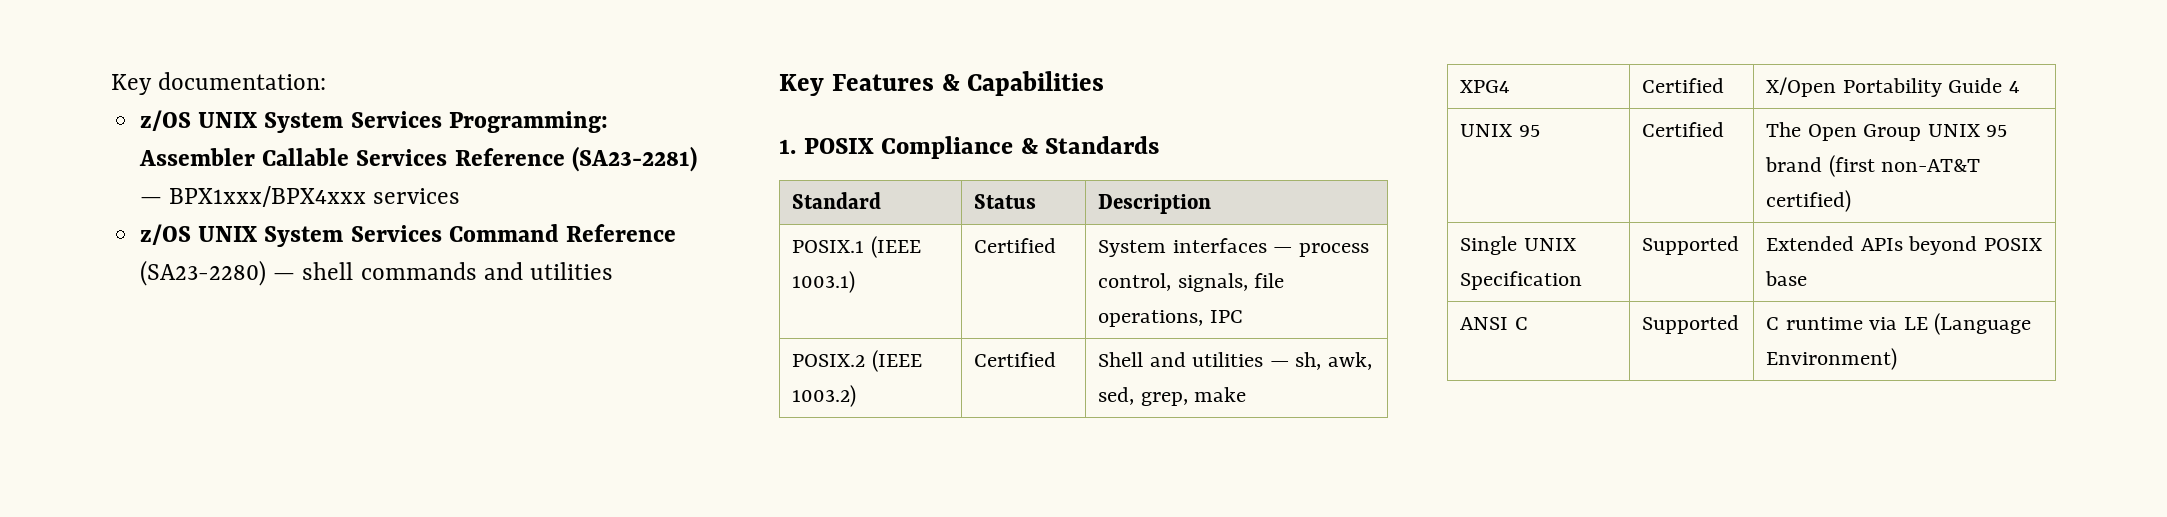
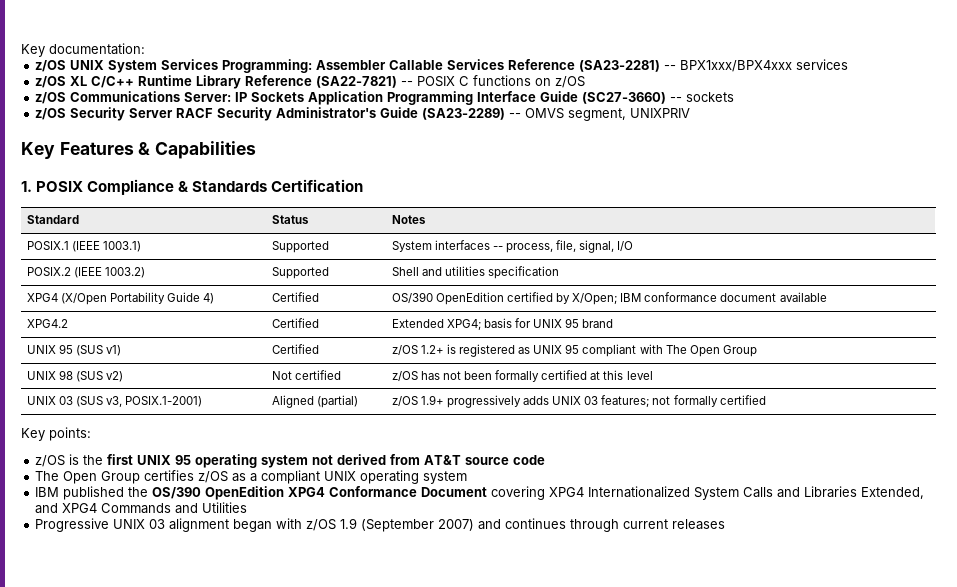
- z/OS UNIX System Services Programming: Assembler Callable Services Reference (SA23-2281) — BPX1xxx/BPX4xxx services
+ z/OS UNIX System Services Programming: Assembler Callable Services Reference (SA23-2281) -- BPX1xxx/BPX4xxx services
- z/OS UNIX System Services Command Reference (SA23-2280) — shell commands and utilities
+ z/OS XL C/C++ Runtime Library Reference (SA22-7821) -- POSIX C functions on z/OS
+ z/OS Communications Server: IP Sockets Application Programming Interface Guide (SC27-3660) -- sockets
+ z/OS Security Server RACF Security Administrator's Guide (SA23-2289) -- OMVS segment, UNIXPRIV
- 1. POSIX Compliance & Standards
+ 1. POSIX Compliance & Standards Certification
- Standard | Status | Description
+ Standard | Status | Notes
- POSIX.1 (IEEE 1003.1) | Certified | System interfaces — process control, signals, file operations, IPC
+ POSIX.1 (IEEE 1003.1) | Supported | System interfaces -- process, file, signal, I/O
- POSIX.2 (IEEE 1003.2) | Certified | Shell and utilities — sh, awk, sed, grep, make
- XPG4 | Certified | X/Open Portability Guide 4
- UNIX 95 | Certified | The Open Group UNIX 95 brand (first non-AT&T certified)
- Single UNIX Specification | Supported | Extended APIs beyond POSIX base
- ANSI C | Supported | C runtime via LE (Language Environment)
+ POSIX.2 (IEEE 1003.2) | Supported | Shell and utilities specification
+ XPG4 (X/Open Portability Guide 4) | Certified | OS/390 OpenEdition certified by X/Open; IBM conformance document available
+ XPG4.2 | Certified | Extended XPG4; basis for UNIX 95 brand
+ UNIX 95 (SUS v1) | Certified | z/OS 1.2+ is registered as UNIX 95 compliant with The Open Group
+ UNIX 98 (SUS v2) | Not certified | z/OS has not been formally certified at this level
+ UNIX 03 (SUS v3, POSIX.1-2001) | Aligned (partial) | z/OS 1.9+ progressively adds UNIX 03 features; not formally certified
+ Key points:
+ z/OS is the first UNIX 95 operating system not derived from AT&T source code
+ The Open Group certifies z/OS as a compliant UNIX operating system
+ IBM published the OS/390 OpenEdition XPG4 Conformance Document covering XPG4 Internationalized System Calls and Libraries Extended, and XPG4 Commands and Utilities
+ Progressive UNIX 03 alignment began with z/OS 1.9 (September 2007) and continues through current releases

